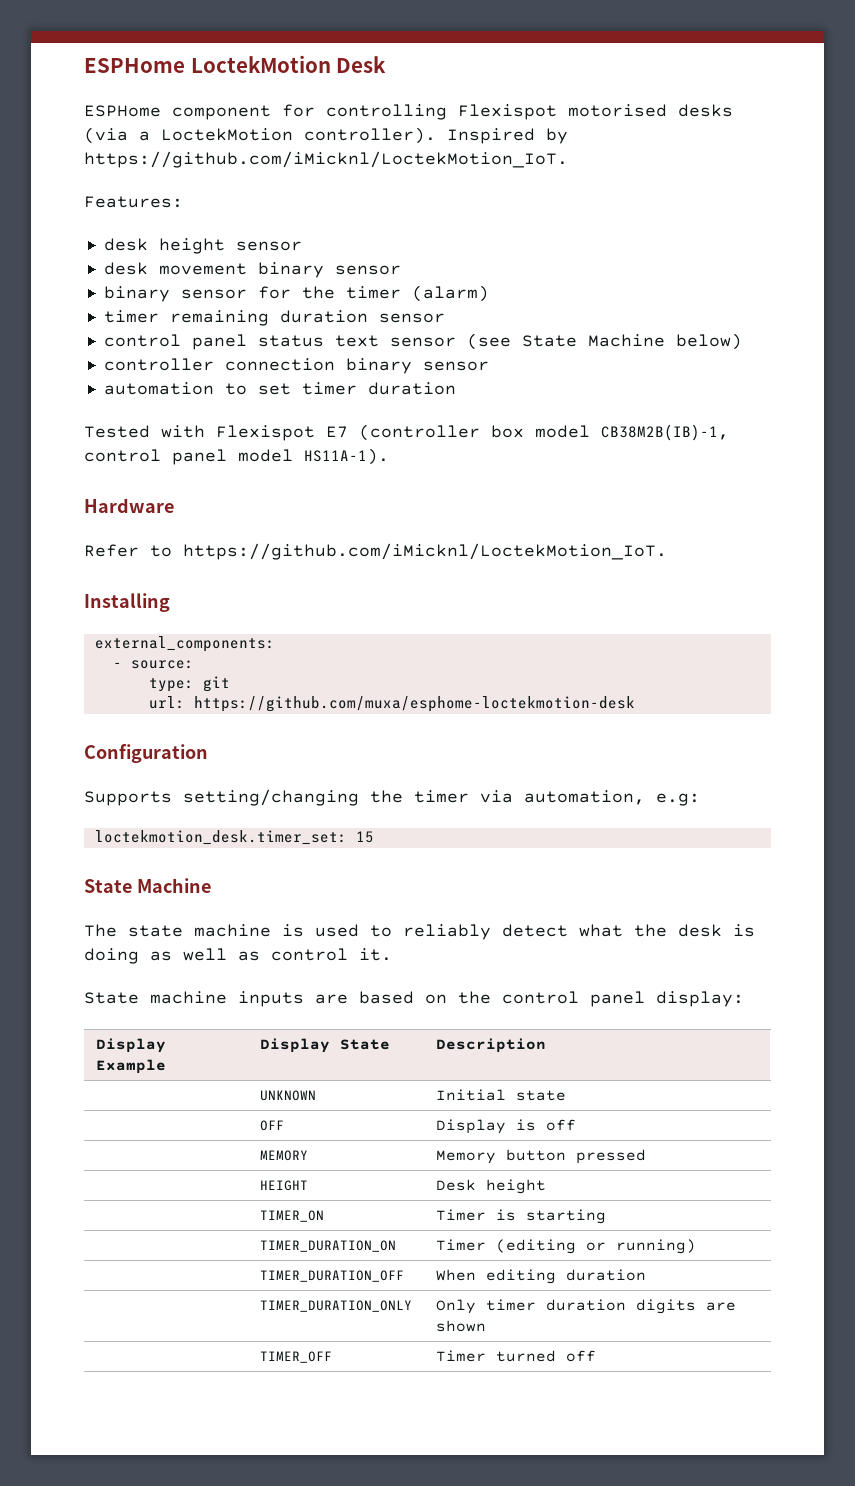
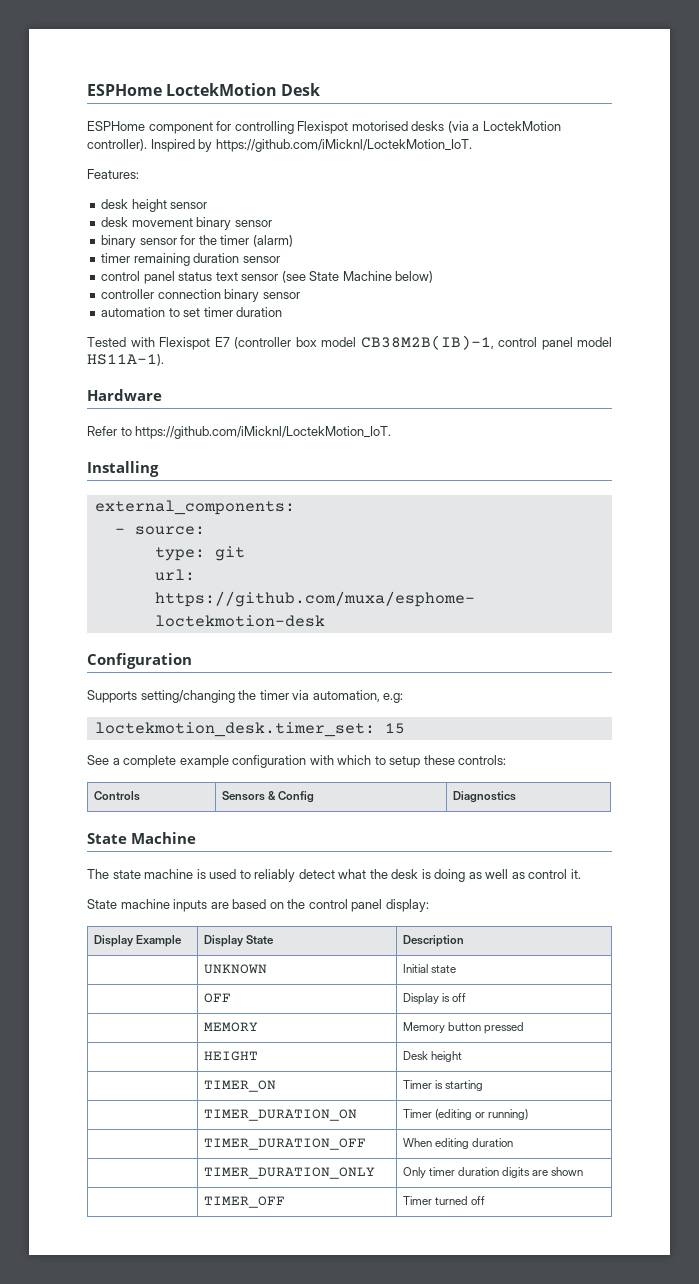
+ See a complete example configuration with which to setup these controls:
+ Controls | Sensors & Config | Diagnostics

